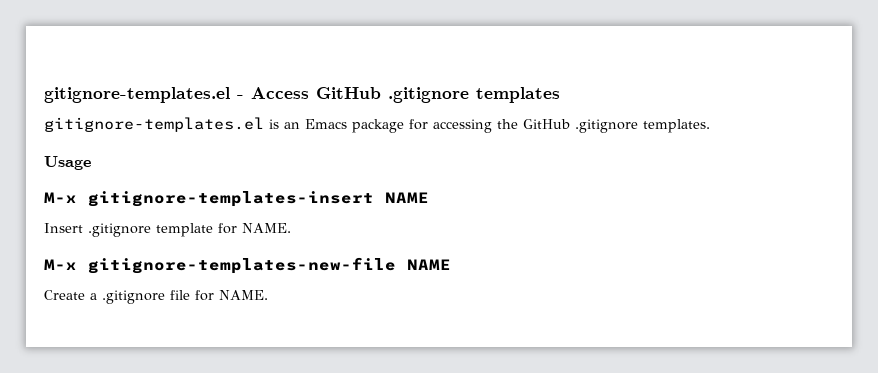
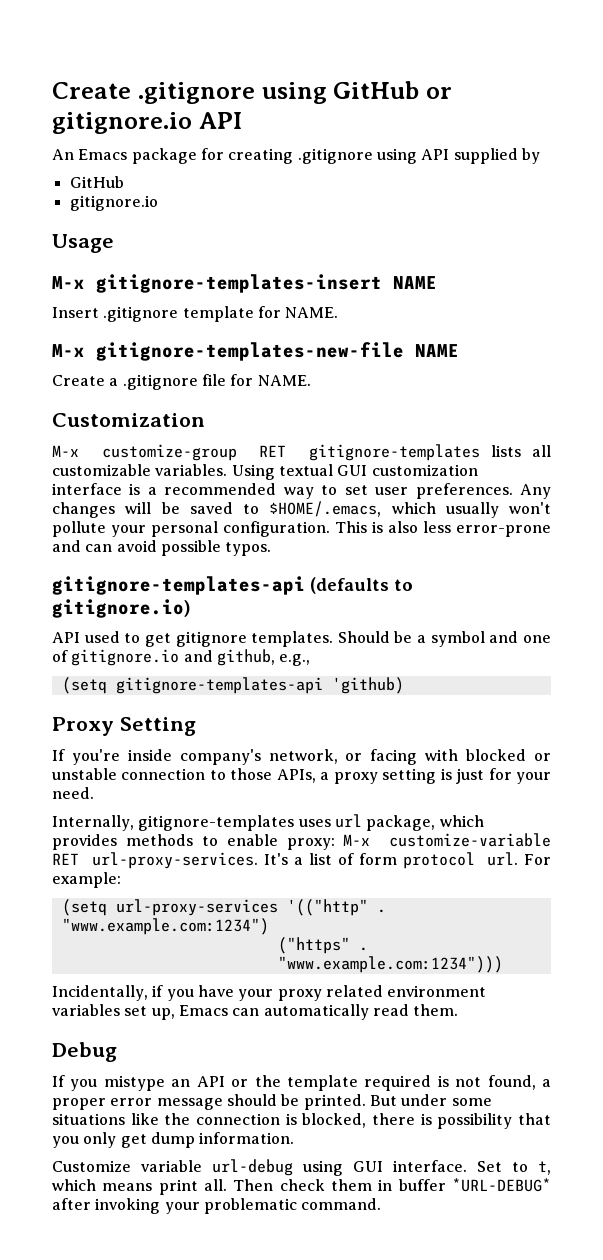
- gitignore-templates.el - Access GitHub .gitignore templates
- gitignore-templates.el is an Emacs package for accessing the GitHub .gitignore templates.
+ Create .gitignore using GitHub or gitignore.io API
+ An Emacs package for creating .gitignore using API supplied by
+ GitHub
+ gitignore.io
+ Customization
+ M-x customize-group RET gitignore-templates lists all customizable variables. Using textual GUI customization interface is a recommended way to set user preferences. Any changes will be saved to $HOME/.emacs, which usually won't pollute your personal configuration. This is also less error-prone and can avoid possible typos.
+ gitignore-templates-api (defaults to gitignore.io)
+ API used to get gitignore templates. Should be a symbol and one of gitignore.io and github, e.g.,
+ (setq gitignore-templates-api 'github)
+ Proxy Setting
+ If you're inside company's network, or facing with blocked or unstable connection to those APIs, a proxy setting is just for your need.
+ Internally, gitignore-templates uses url package, which provides methods to enable proxy: M-x customize-variable RET url-proxy-services. It's a list of form protocol url. For example:
+ (setq url-proxy-services '(("http" . "www.example.com:1234")
+ ("https" . "www.example.com:1234")))
+ Incidentally, if you have your proxy related environment variables set up, Emacs can automatically read them.
+ Debug
+ If you mistype an API or the template required is not found, a proper error message should be printed. But under some situations like the connection is blocked, there is possibility that you only get dump information.
+ Customize variable url-debug using GUI interface. Set to t, which means print all. Then check them in buffer *URL-DEBUG* after invoking your problematic command.

